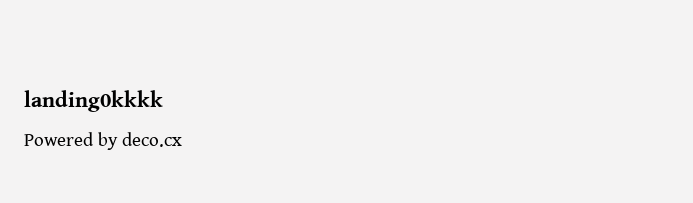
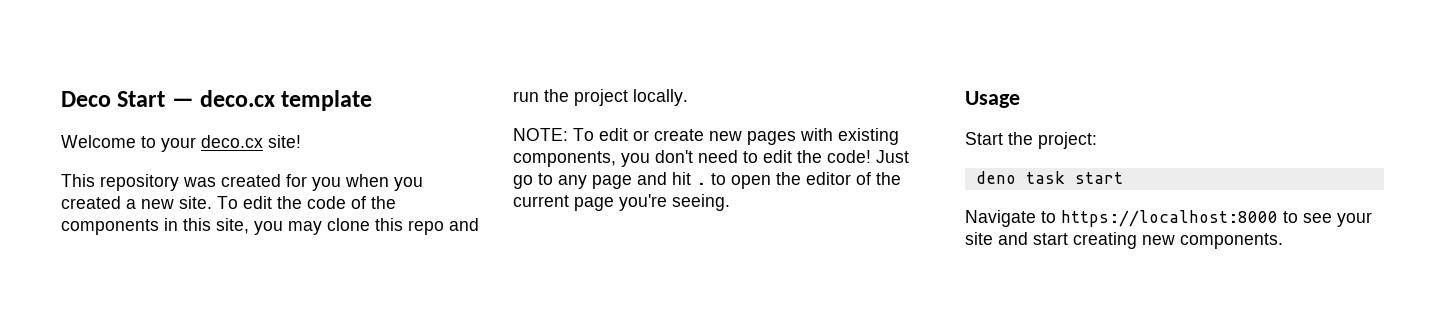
- landing0kkkk
- Powered by deco.cx
+ Deco Start — deco.cx template
+ Welcome to your deco.cx site!
+ This repository was created for you when you created a new site. To edit the code of the components in this site, you may clone this repo and run the project locally.
+ NOTE: To edit or create new pages with existing components, you don't need to edit the code! Just go to any page and hit . to open the editor of the current page you're seeing.
+ Usage
+ Start the project:
+ deno task start
+ Navigate to https://localhost:8000 to see your site and start creating new components.

